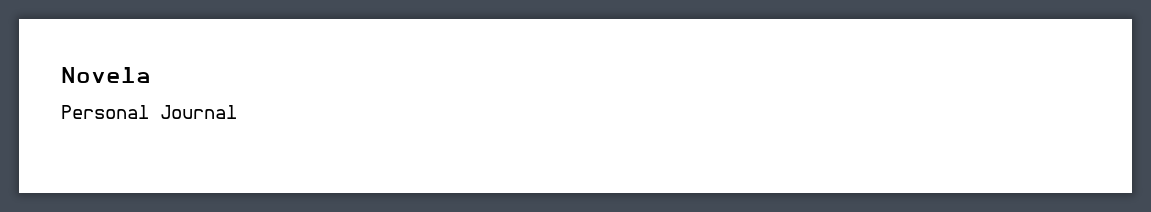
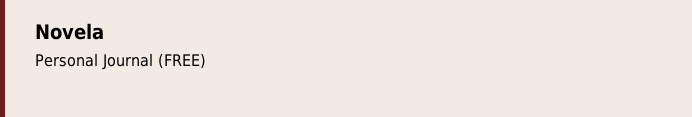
- Personal Journal
+ Personal Journal (FREE)

